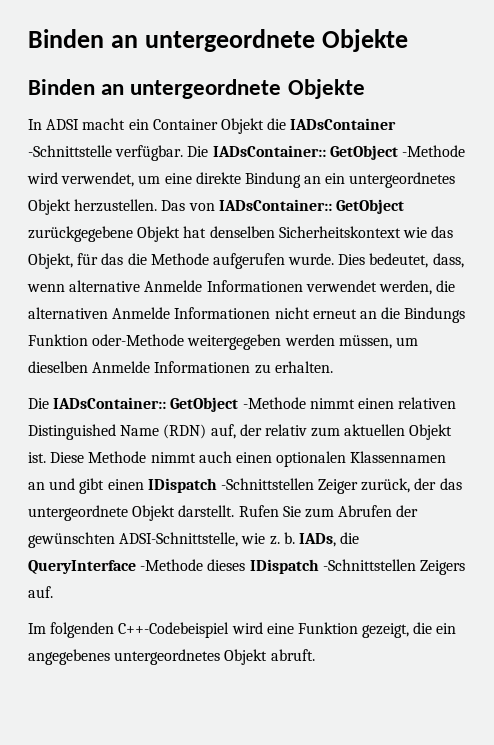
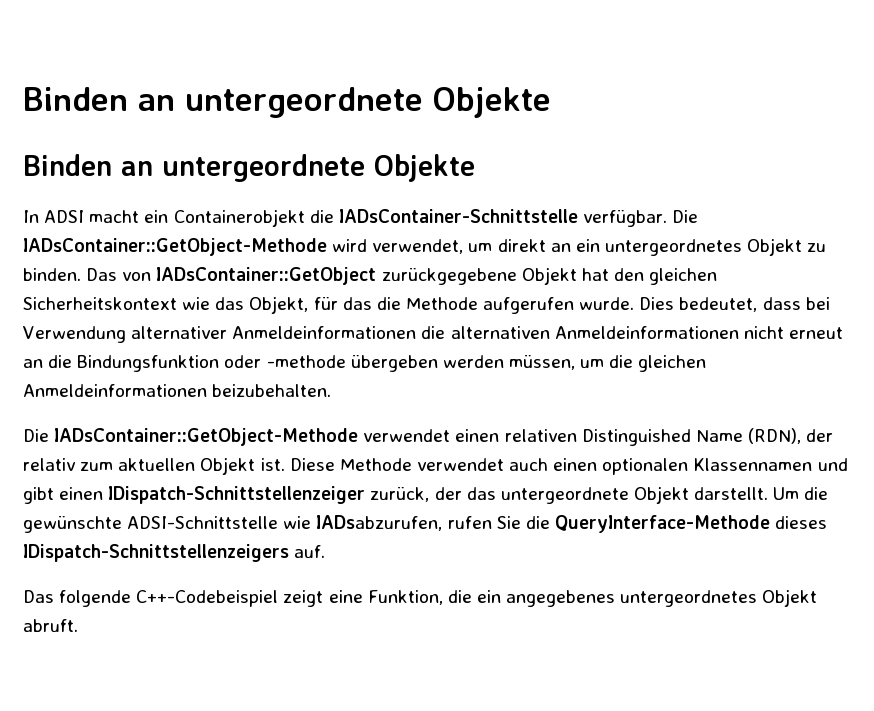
- In ADSI macht ein Container Objekt die IADsContainer -Schnittstelle verfügbar. Die IADsContainer:: GetObject -Methode wird verwendet, um eine direkte Bindung an ein untergeordnetes Objekt herzustellen. Das von IADsContainer:: GetObject zurückgegebene Objekt hat denselben Sicherheitskontext wie das Objekt, für das die Methode aufgerufen wurde.
+ In ADSI macht ein Containerobjekt die IADsContainer-Schnittstelle verfügbar. Die IADsContainer::GetObject-Methode wird verwendet, um direkt an ein untergeordnetes Objekt zu binden. Das von IADsContainer::GetObject zurückgegebene Objekt hat den gleichen Sicherheitskontext wie das Objekt, für das die Methode aufgerufen wurde.
- Dies bedeutet, dass, wenn alternative Anmelde Informationen verwendet werden, die alternativen Anmelde Informationen nicht erneut an die Bindungs Funktion oder-Methode weitergegeben werden müssen, um dieselben Anmelde Informationen zu erhalten.
- Die IADsContainer:: GetObject -Methode nimmt einen relativen Distinguished Name (RDN) auf, der relativ zum aktuellen Objekt ist.
+ Dies bedeutet, dass bei Verwendung alternativer Anmeldeinformationen die alternativen Anmeldeinformationen nicht erneut an die Bindungsfunktion oder -methode übergeben werden müssen, um die gleichen Anmeldeinformationen beizubehalten.
+ Die IADsContainer::GetObject-Methode verwendet einen relativen Distinguished Name (RDN), der relativ zum aktuellen Objekt ist.
- Diese Methode nimmt auch einen optionalen Klassennamen an und gibt einen IDispatch -Schnittstellen Zeiger zurück, der das untergeordnete Objekt darstellt.
+ Diese Methode verwendet auch einen optionalen Klassennamen und gibt einen IDispatch-Schnittstellenzeiger zurück, der das untergeordnete Objekt darstellt.
- Rufen Sie zum Abrufen der gewünschten ADSI-Schnittstelle, wie z. b. IADs, die QueryInterface -Methode dieses IDispatch -Schnittstellen Zeigers auf.
- Im folgenden C++-Codebeispiel wird eine Funktion gezeigt, die ein angegebenes untergeordnetes Objekt abruft.
+ Um die gewünschte ADSI-Schnittstelle wie IADsabzurufen, rufen Sie die QueryInterface-Methode dieses IDispatch-Schnittstellenzeigers auf.
+ Das folgende C++-Codebeispiel zeigt eine Funktion, die ein angegebenes untergeordnetes Objekt abruft.

